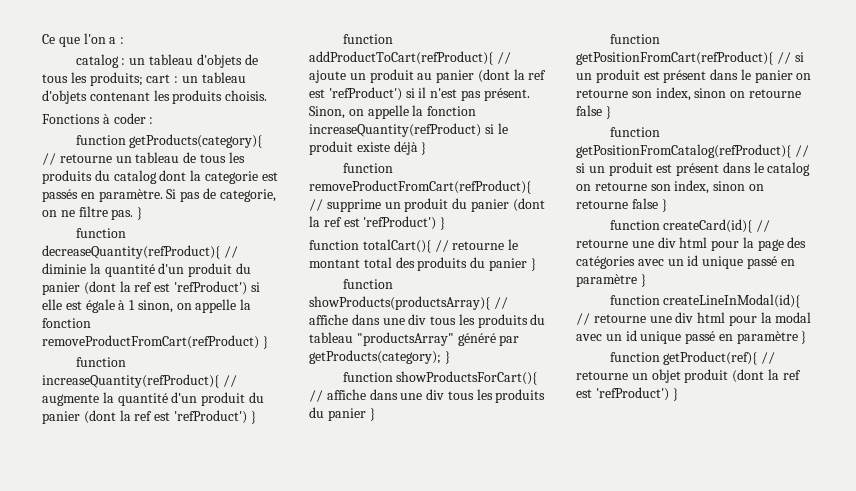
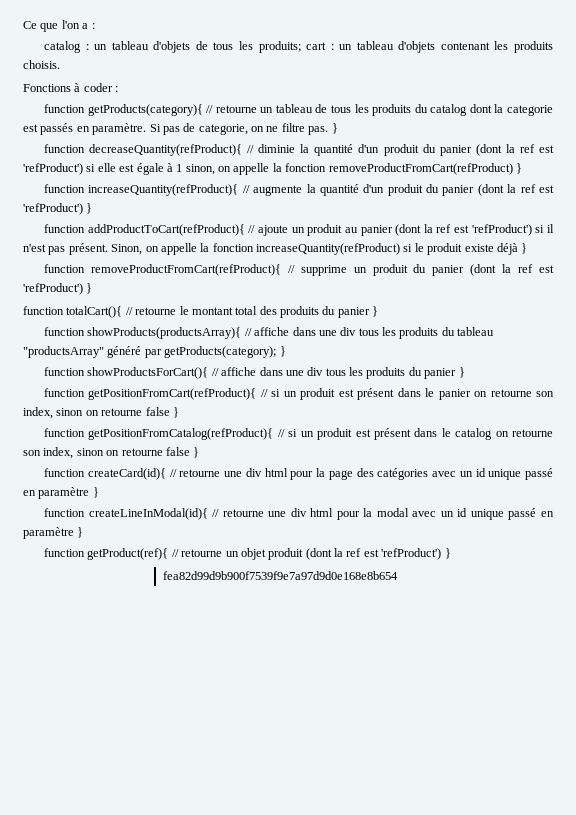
+ fea82d99d9b900f7539f9e7a97d9d0e168e8b654

